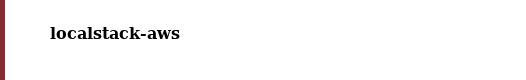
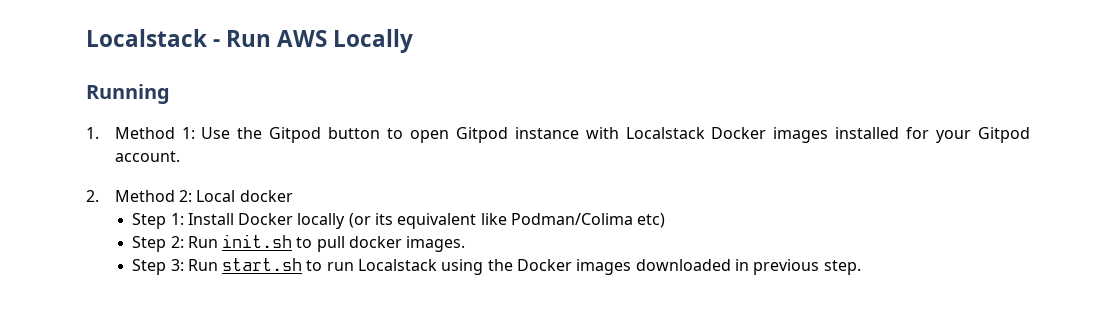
- localstack-aws
+ Localstack - Run AWS Locally
+ Running
+ 1. Method 1: Use the Gitpod button to open Gitpod instance with Localstack Docker images installed for your Gitpod account.
+ 2. Method 2: Local docker
+ Step 1: Install Docker locally (or its equivalent like Podman/Colima etc)
+ Step 2: Run init.sh to pull docker images.
+ Step 3: Run start.sh to run Localstack using the Docker images downloaded in previous step.

